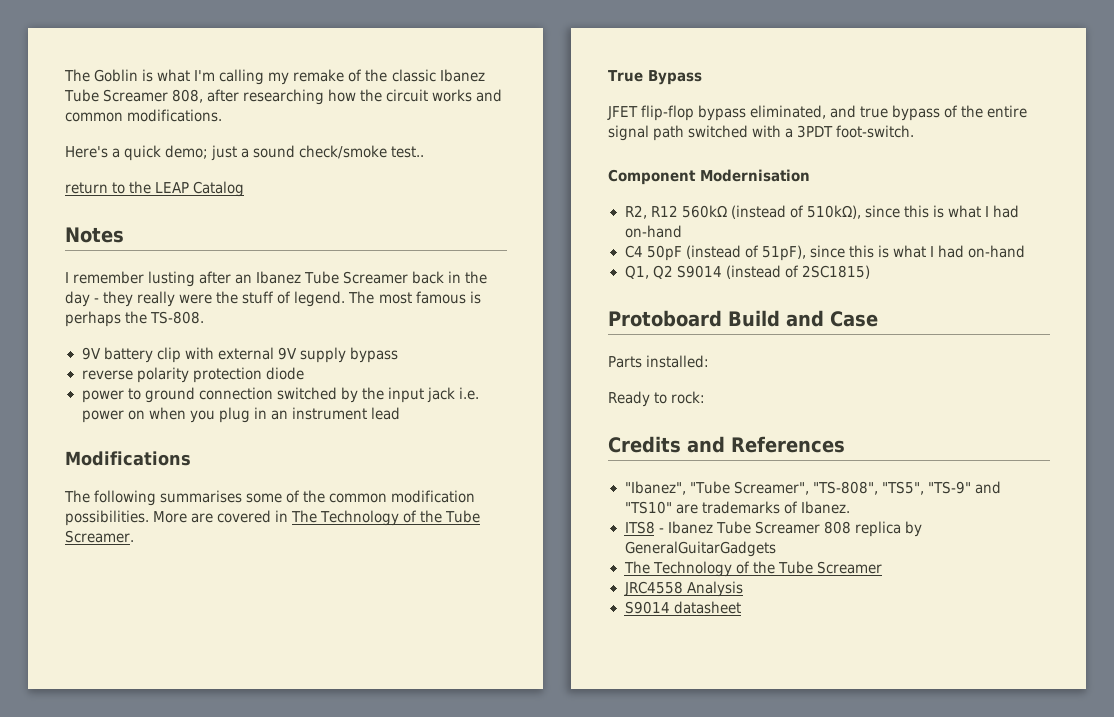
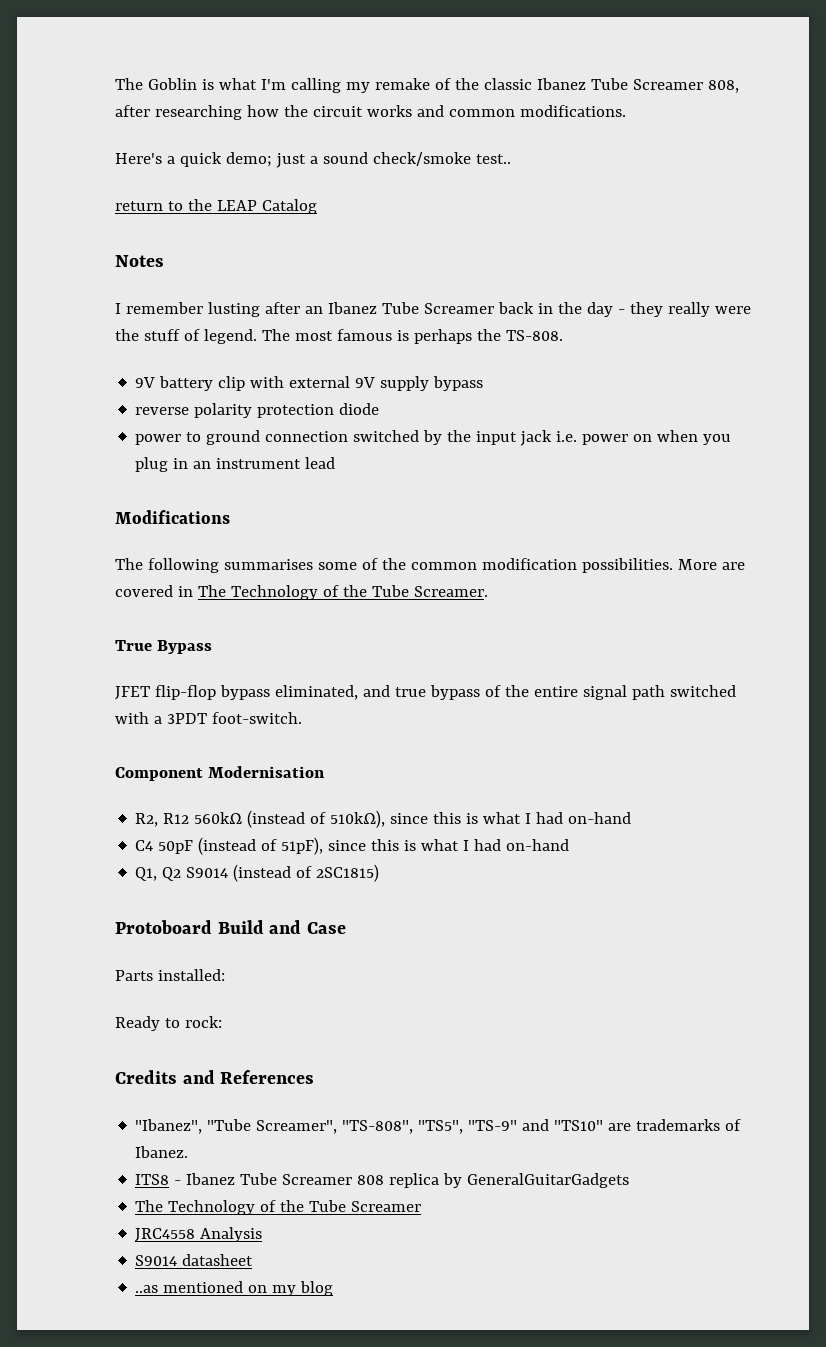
+ ..as mentioned on my blog

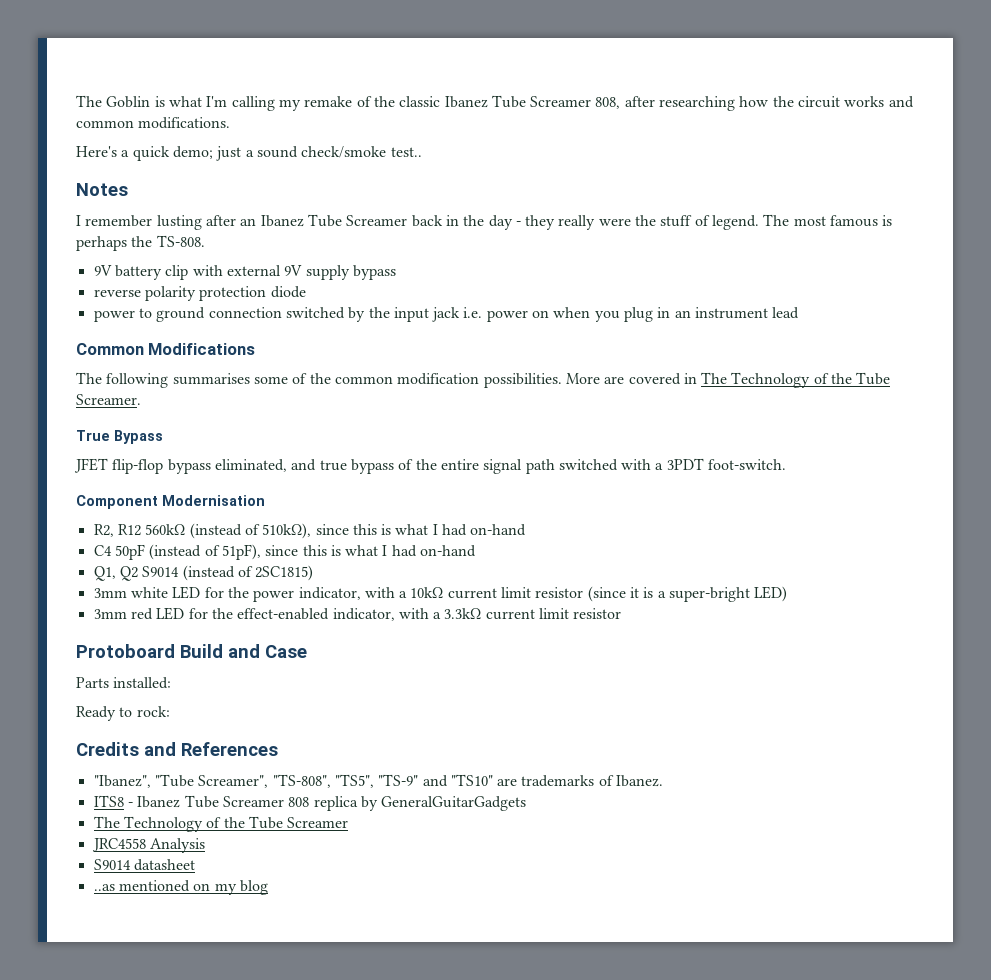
- return to the LEAP Catalog
- Modifications
+ Common Modifications
+ 3mm white LED for the power indicator, with a 10kΩ current limit resistor (since it is a super-bright LED)
+ 3mm red LED for the effect-enabled indicator, with a 3.3kΩ current limit resistor

